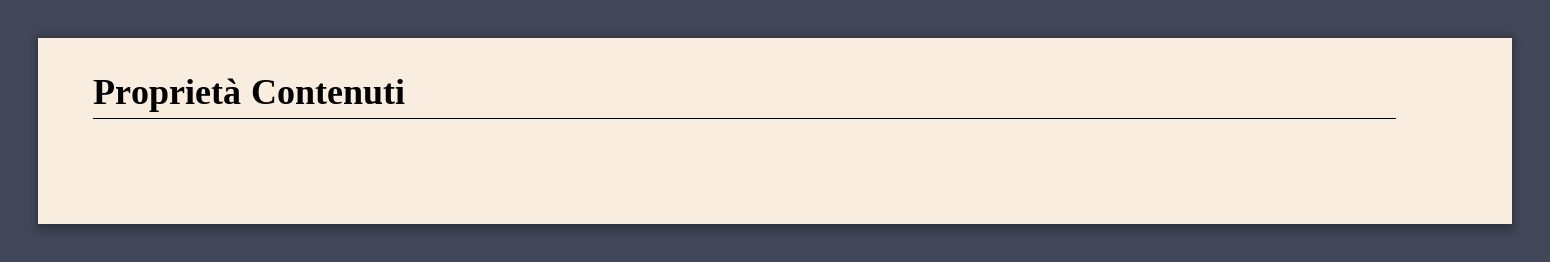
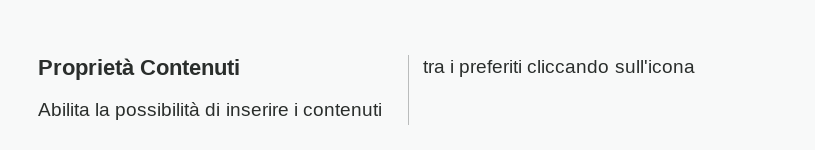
+ Abilita la possibilità di inserire i contenuti tra i preferiti cliccando sull'icona

